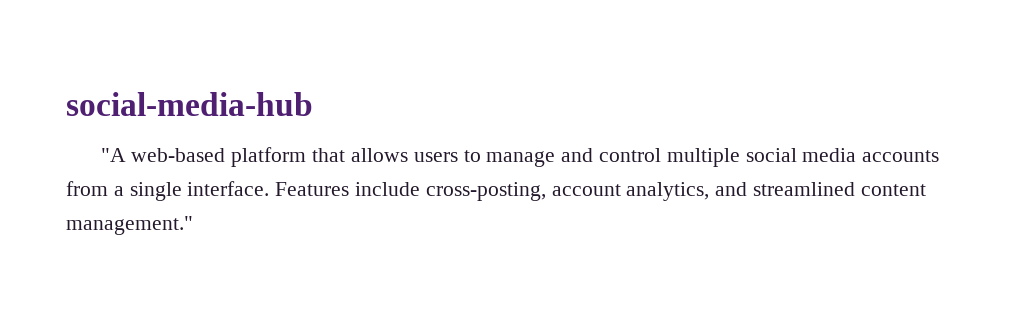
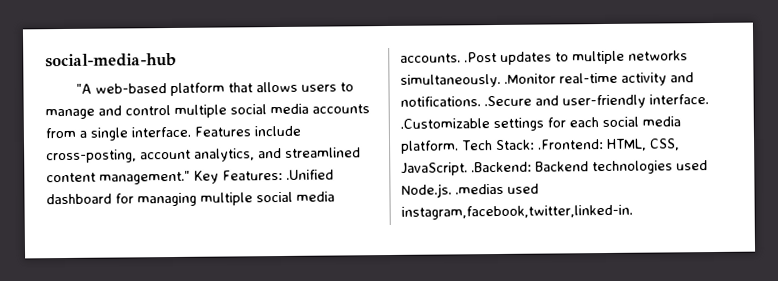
+ Key Features: .Unified dashboard for managing multiple social media accounts. .Post updates to multiple networks simultaneously. .Monitor real-time activity and notifications. .Secure and user-friendly interface. .Customizable settings for each social media platform. Tech Stack: .Frontend: HTML, CSS, JavaScript. .Backend: Backend technologies used Node.js. .medias used instagram,facebook,twitter,linked-in.

